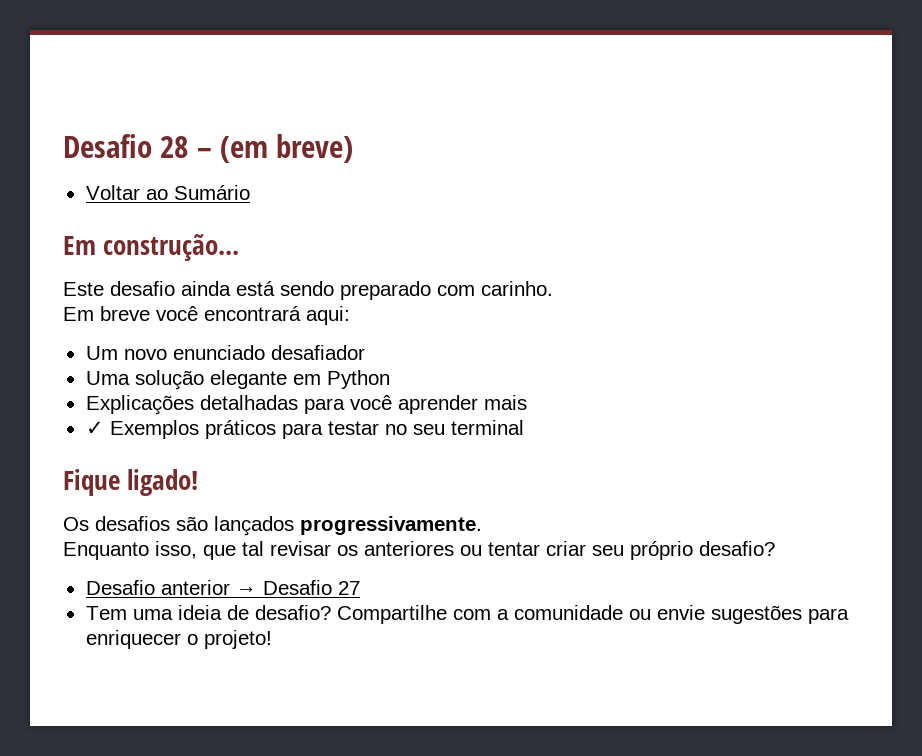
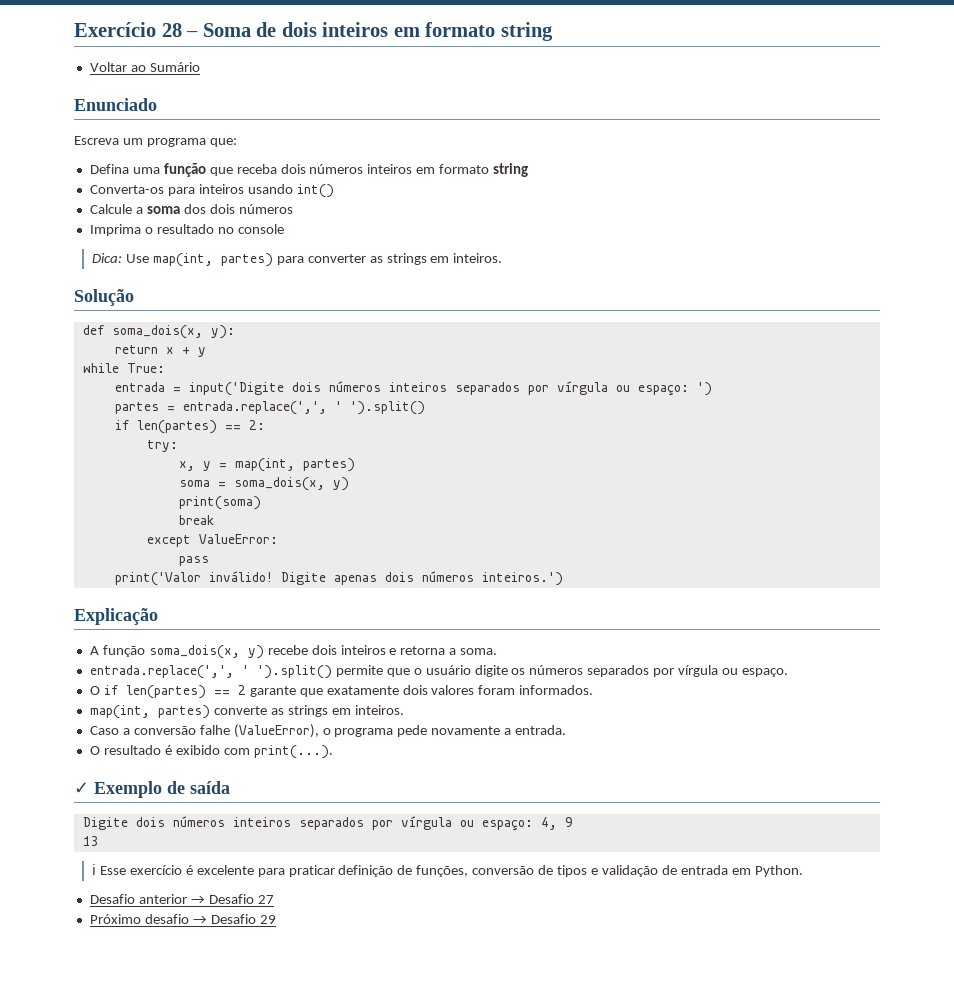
- Desafio 28 – (em breve)
+ Exercício 28 – Soma de dois inteiros em formato string
  Voltar ao Sumário
- Em construção...
- Este desafio ainda está sendo preparado com carinho.
- Em breve você encontrará aqui:
- Um novo enunciado desafiador
- Uma solução elegante em Python
- Explicações detalhadas para você aprender mais
- ✓ Exemplos práticos para testar no seu terminal
- Fique ligado!
- Os desafios são lançados progressivamente.
- Enquanto isso, que tal revisar os anteriores ou tentar criar seu próprio desafio?
+ Enunciado
+ Escreva um programa que:
+ Defina uma função que receba dois números inteiros em formato string
+ Converta-os para inteiros usando int()
+ Calcule a soma dos dois números
+ Imprima o resultado no console
+ Dica: Use map(int, partes) para converter as strings em inteiros.
+ Solução
+ def soma_dois(x, y):
+ return x + y
+ while True:
+ entrada = input('Digite dois números inteiros separados por vírgula ou espaço: ')
+ partes = entrada.replace(',', ' ').split()
+ if len(partes) == 2:
+ try:
+ x, y = map(int, partes)
+ soma = soma_dois(x, y)
+ print(soma)
+ break
+ except ValueError:
+ pass
+ print('Valor inválido! Digite apenas dois números inteiros.')
+ Explicação
+ A função soma_dois(x, y) recebe dois inteiros e retorna a soma.
+ entrada.replace(',', ' ').split() permite que o usuário digite os números separados por vírgula ou espaço.
+ O if len(partes) == 2 garante que exatamente dois valores foram informados.
+ map(int, partes) converte as strings em inteiros.
+ Caso a conversão falhe (ValueError), o programa pede novamente a entrada.
+ O resultado é exibido com print(...).
+ ✓ Exemplo de saída
+ Digite dois números inteiros separados por vírgula ou espaço: 4, 9
+ 13
+ ℹ Esse exercício é excelente para praticar definição de funções, conversão de tipos e validação de entrada em Python.
- Tem uma ideia de desafio? Compartilhe com a comunidade ou envie sugestões para enriquecer o projeto!
+ Próximo desafio → Desafio 29

